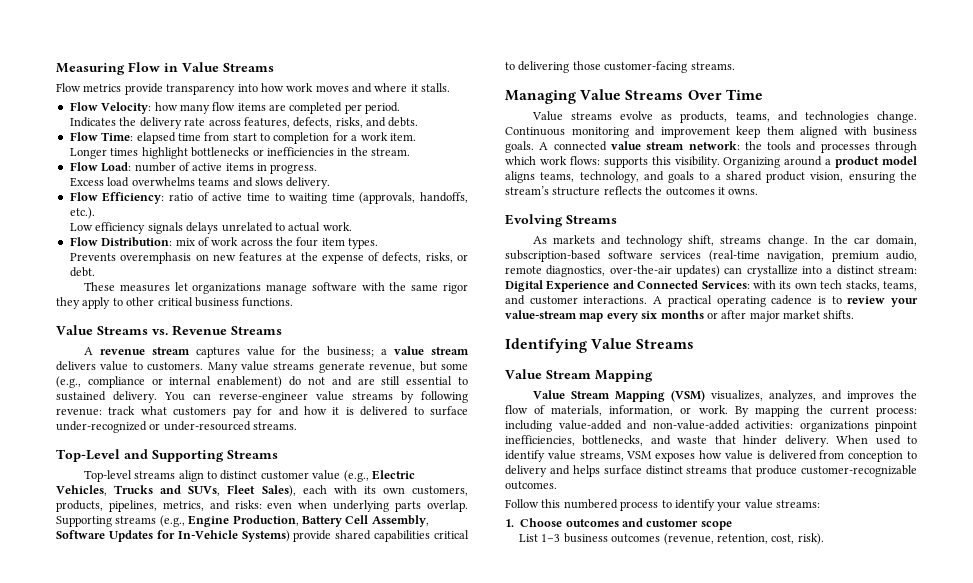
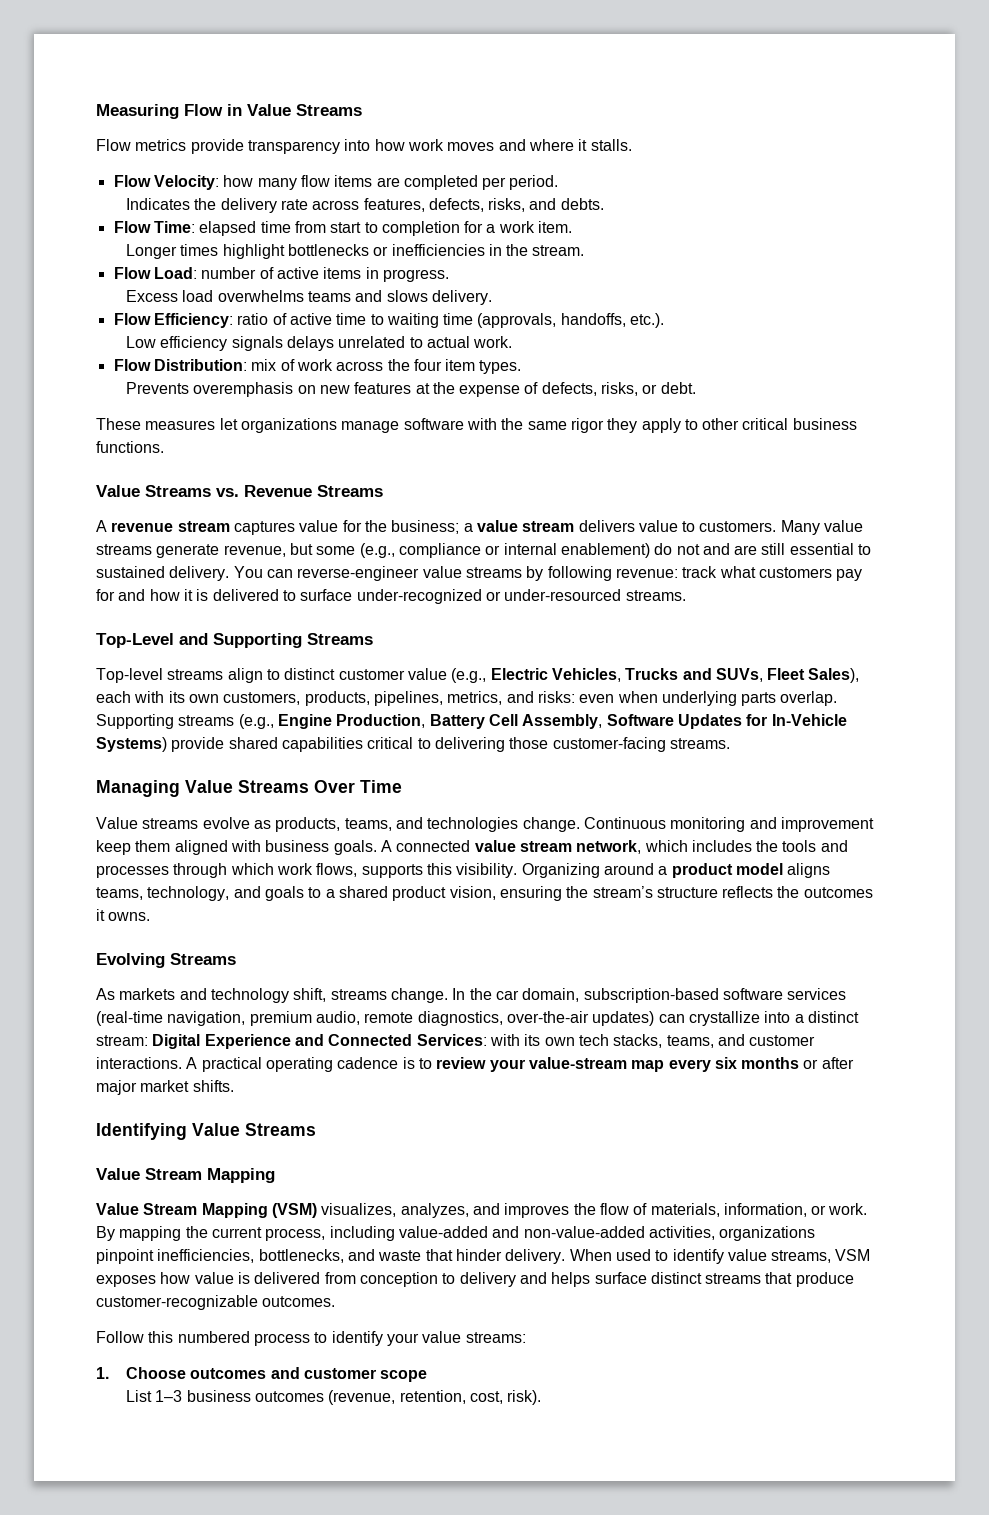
- A connected value stream network: the tools and processes through which work flows: supports this visibility.
+ A connected value stream network, which includes the tools and processes through which work flows, supports this visibility.
- By mapping the current process: including value-added and non-value-added activities: organizations pinpoint inefficiencies, bottlenecks, and waste that hinder delivery.
+ By mapping the current process, including value-added and non-value-added activities, organizations pinpoint inefficiencies, bottlenecks, and waste that hinder delivery.

